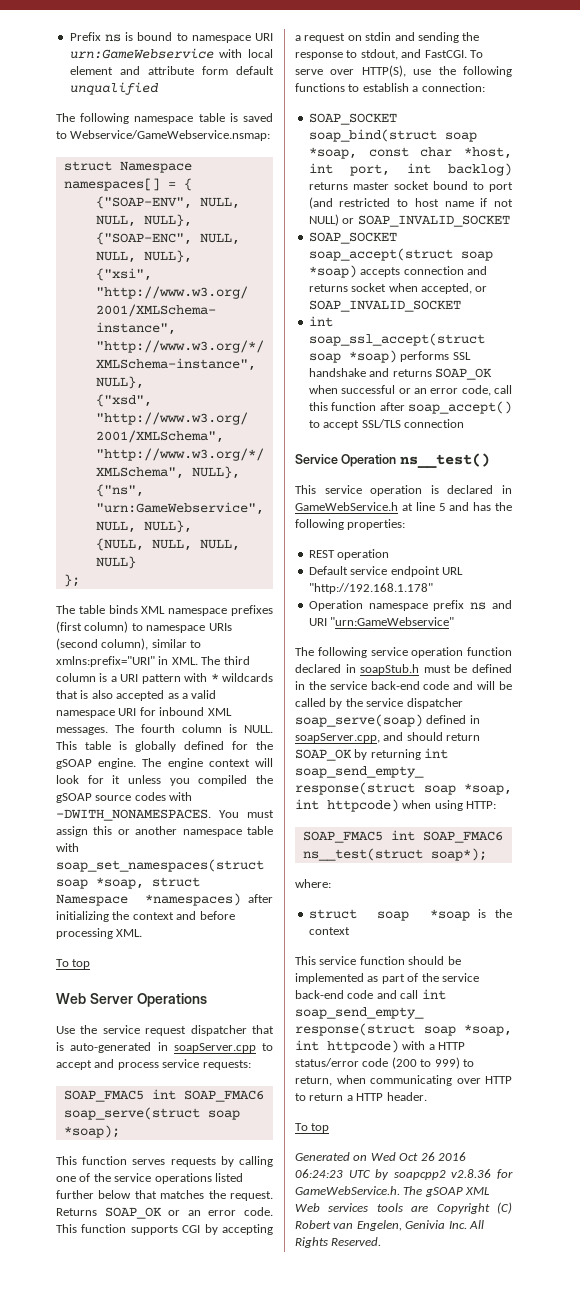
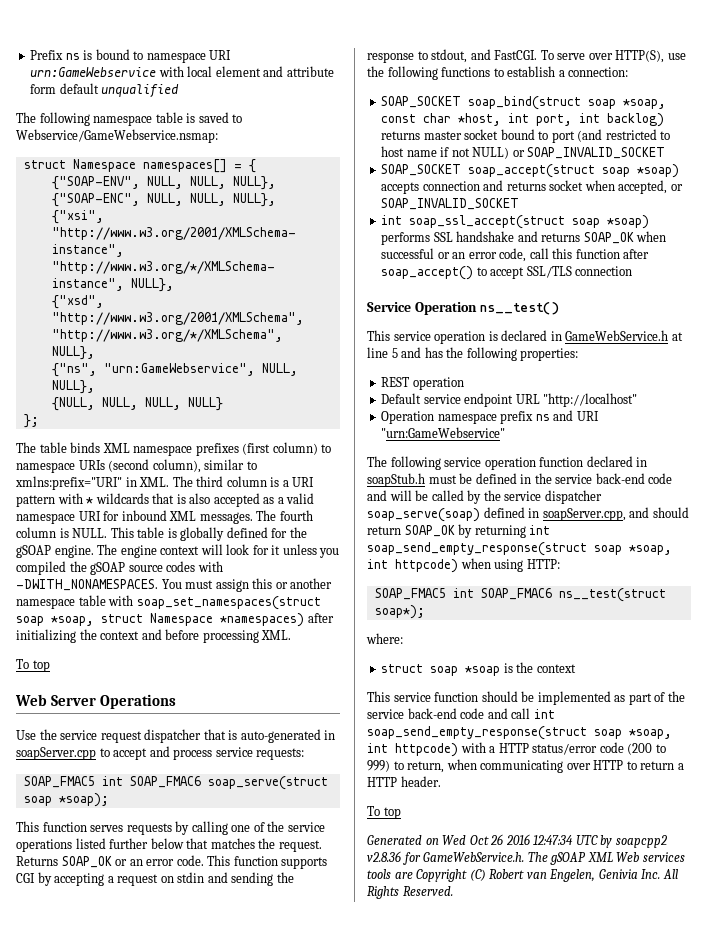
- Default service endpoint URL "http://192.168.1.178"
+ Default service endpoint URL "http://localhost"
- Generated on Wed Oct 26 2016 06:24:23 UTC by soapcpp2 v2.8.36 for GameWebService.h. The gSOAP XML Web services tools are Copyright (C) Robert van Engelen, Genivia Inc. All Rights Reserved.
+ Generated on Wed Oct 26 2016 12:47:34 UTC by soapcpp2 v2.8.36 for GameWebService.h. The gSOAP XML Web services tools are Copyright (C) Robert van Engelen, Genivia Inc. All Rights Reserved.

